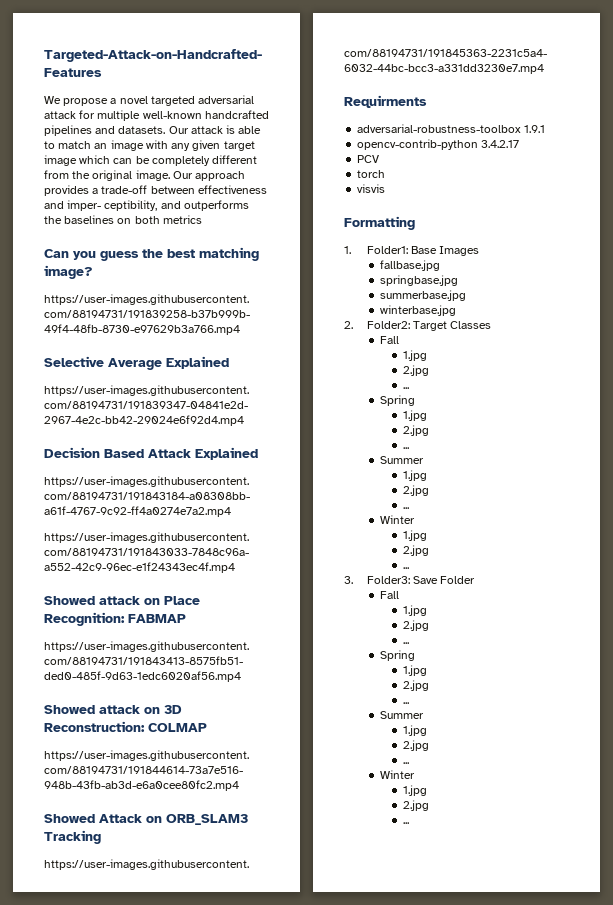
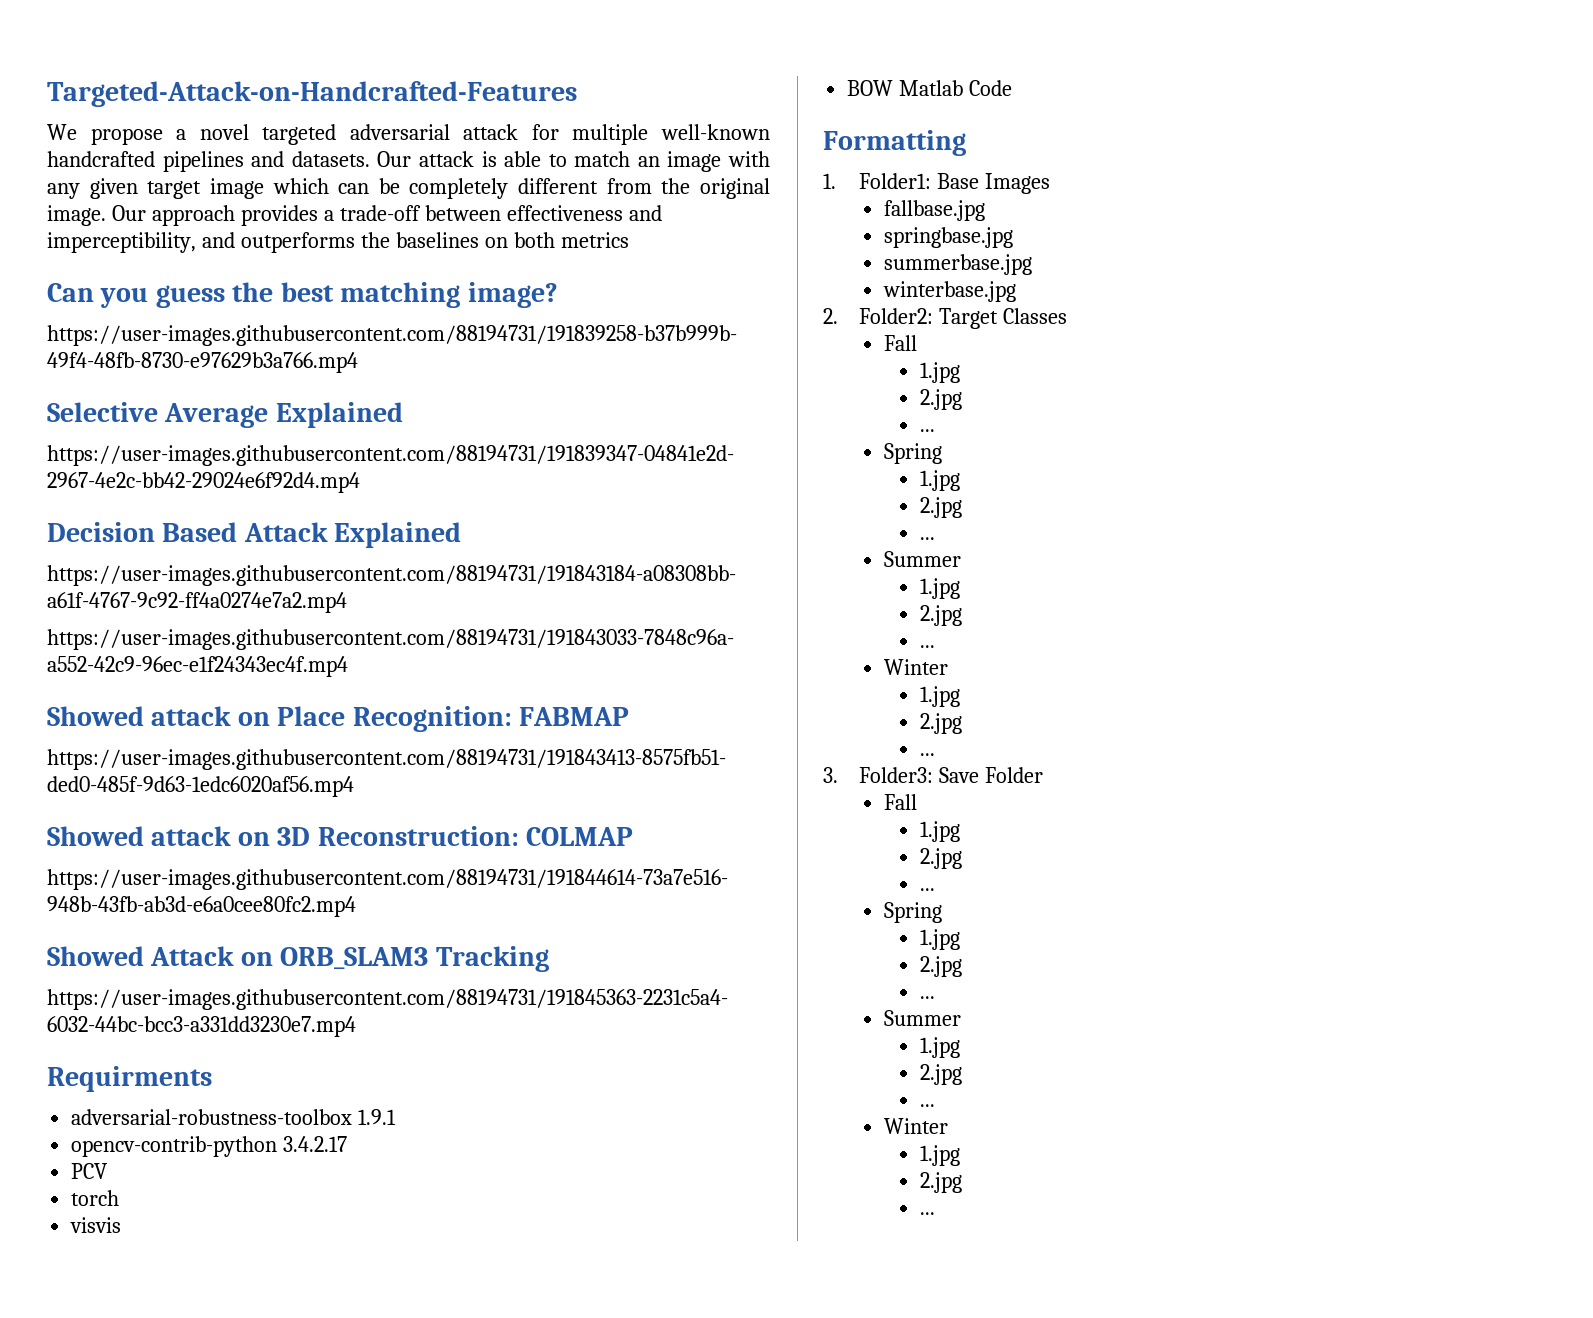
- Our approach provides a trade-off between effectiveness and imper- ceptibility, and outperforms the baselines on both metrics
+ Our approach provides a trade-off between effectiveness and imperceptibility, and outperforms the baselines on both metrics
+ BOW Matlab Code

